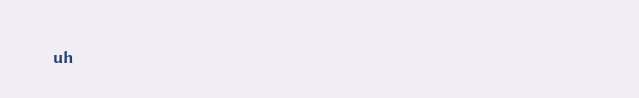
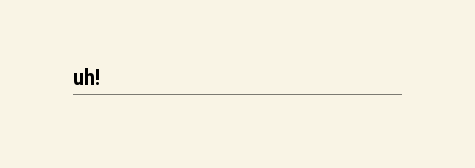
- uh
+ uh!

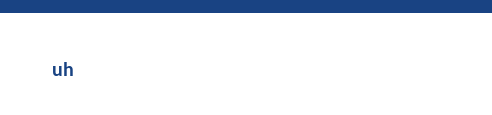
- uh!
+ uh

